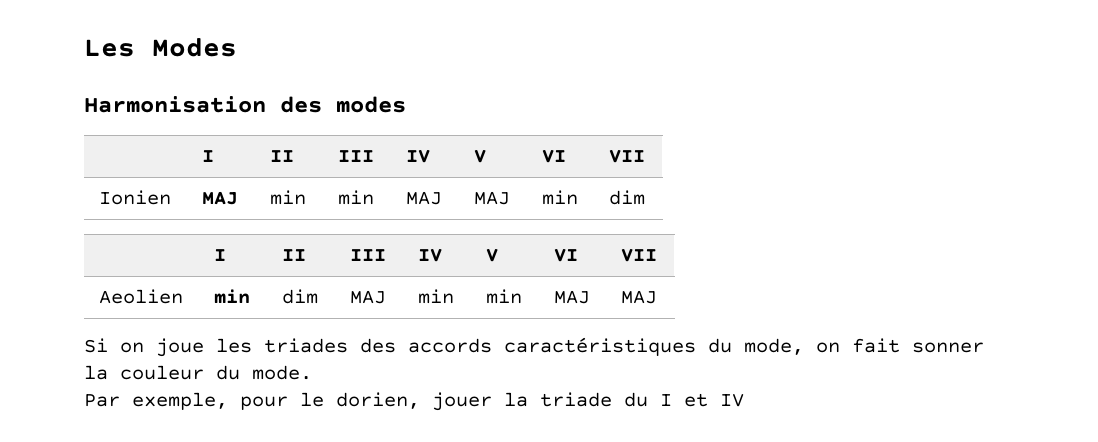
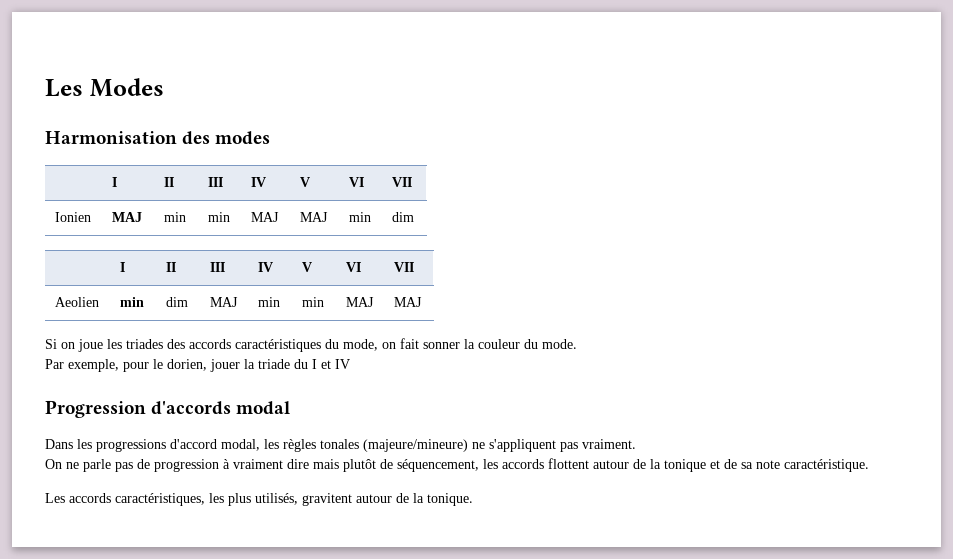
+ Progression d'accords modal
+ Dans les progressions d'accord modal, les règles tonales (majeure/mineure) ne s'appliquent pas vraiment.
+ On ne parle pas de progression à vraiment dire mais plutôt de séquencement, les accords flottent autour de la tonique et de sa note caractéristique.
+ Les accords caractéristiques, les plus utilisés, gravitent autour de la tonique.

